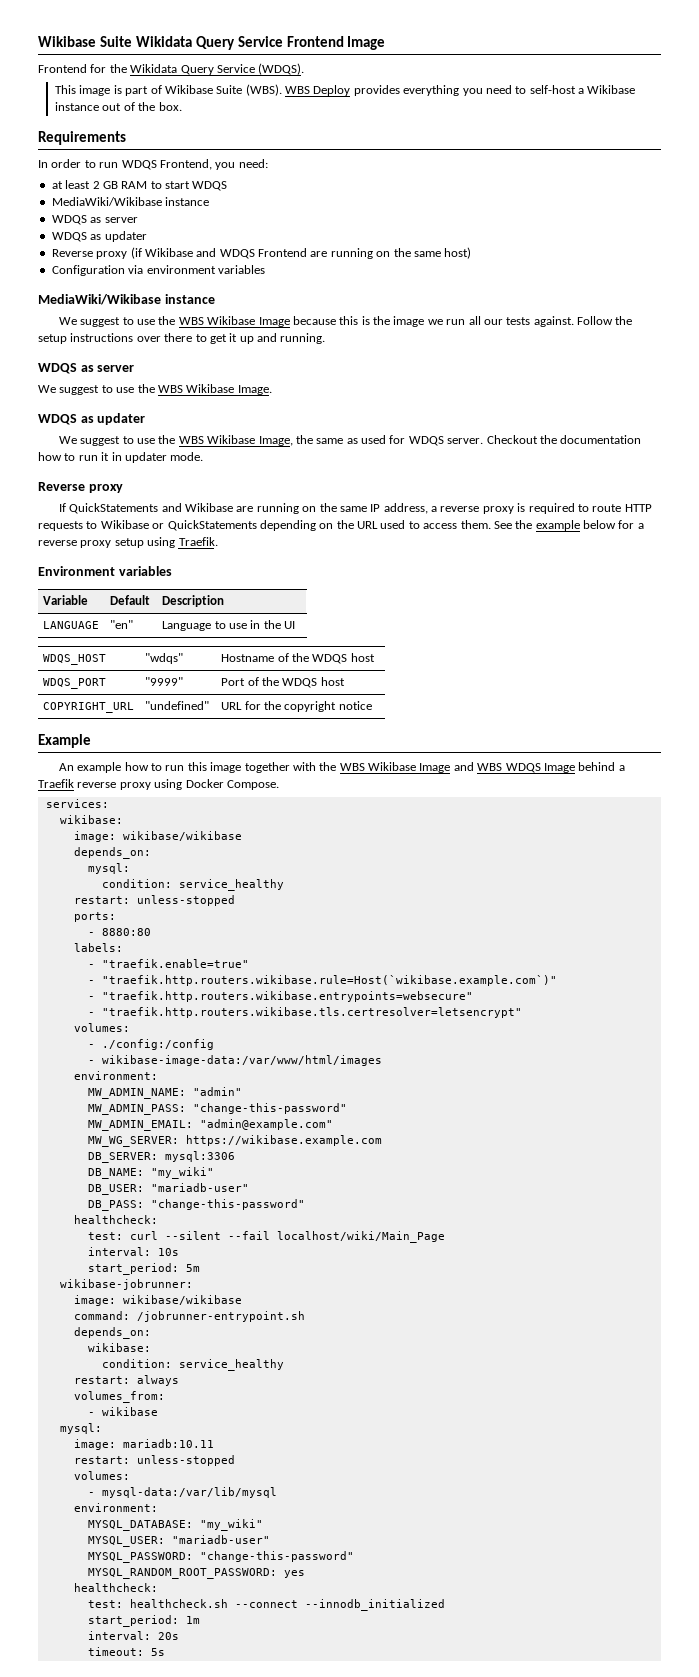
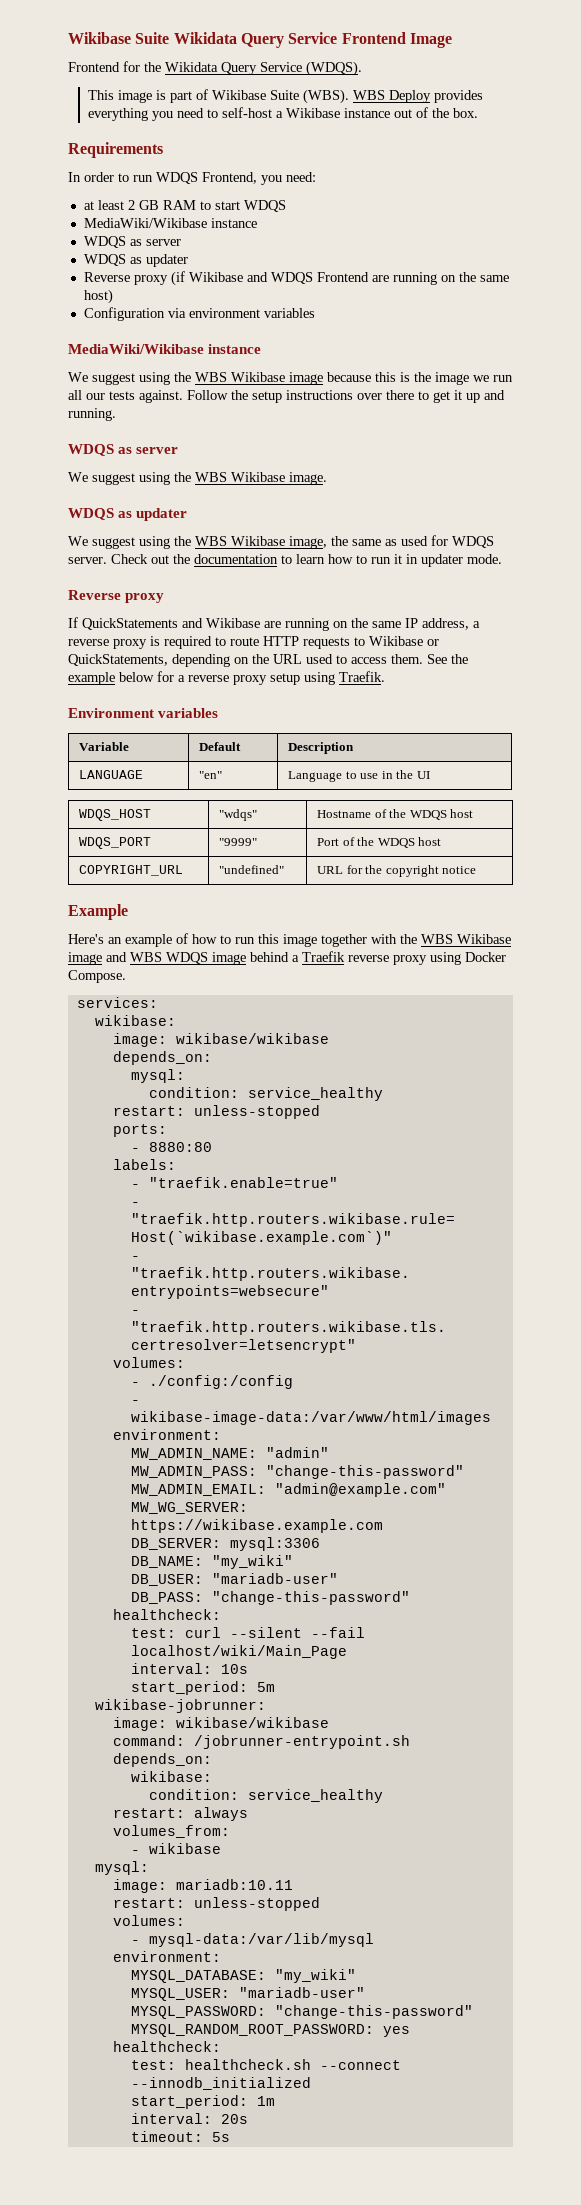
- We suggest to use the WBS Wikibase Image because this is the image we run all our tests against.
+ We suggest using the WBS Wikibase image because this is the image we run all our tests against.
- We suggest to use the WBS Wikibase Image.
+ We suggest using the WBS Wikibase image.
- We suggest to use the WBS Wikibase Image, the same as used for WDQS server.
+ We suggest using the WBS Wikibase image, the same as used for WDQS server.
- Checkout the documentation how to run it in updater mode.
+ Check out the documentation to learn how to run it in updater mode.
- If QuickStatements and Wikibase are running on the same IP address, a reverse proxy is required to route HTTP requests to Wikibase or QuickStatements depending on the URL used to access them.
+ If QuickStatements and Wikibase are running on the same IP address, a reverse proxy is required to route HTTP requests to Wikibase or QuickStatements, depending on the URL used to access them.
- An example how to run this image together with the WBS Wikibase Image and WBS WDQS Image behind a Traefik reverse proxy using Docker Compose.
+ Here's an example of how to run this image together with the WBS Wikibase image and WBS WDQS image behind a Traefik reverse proxy using Docker Compose.

